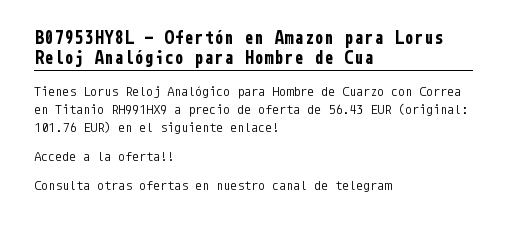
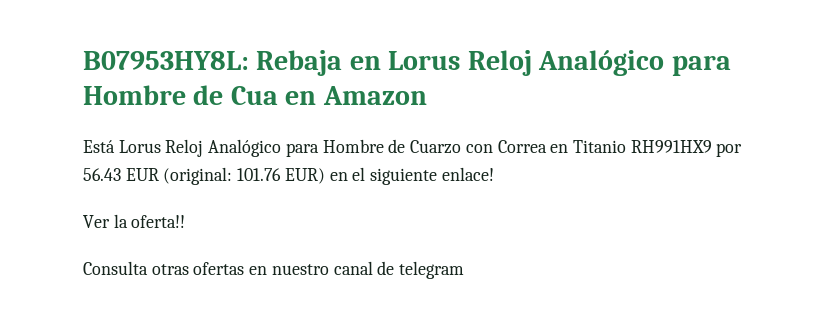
- B07953HY8L - Ofertón en Amazon para Lorus Reloj Analógico para Hombre de Cua
- Tienes Lorus Reloj Analógico para Hombre de Cuarzo con Correa en Titanio RH991HX9 a precio de oferta de 56.43 EUR (original: 101.76 EUR) en el siguiente enlace!
+ B07953HY8L: Rebaja en Lorus Reloj Analógico para Hombre de Cua en Amazon
+ Está Lorus Reloj Analógico para Hombre de Cuarzo con Correa en Titanio RH991HX9 por 56.43 EUR (original: 101.76 EUR) en el siguiente enlace!
- Accede a la oferta!!
+ Ver la oferta!!

